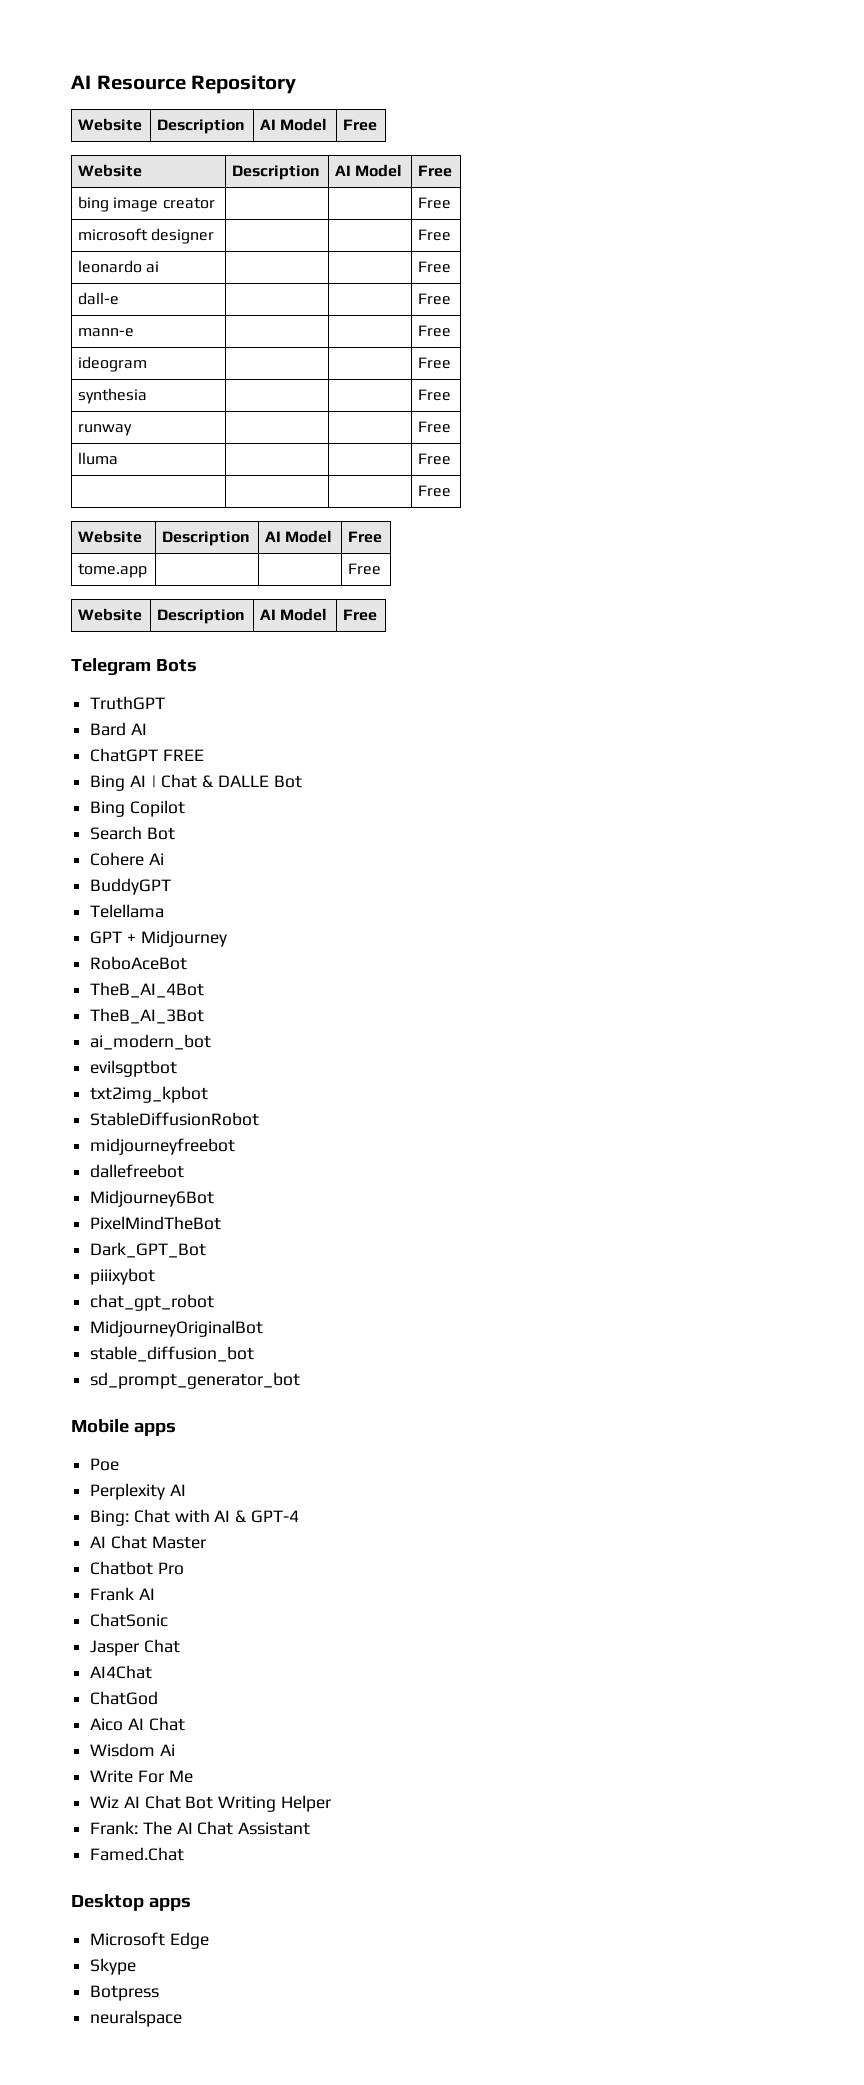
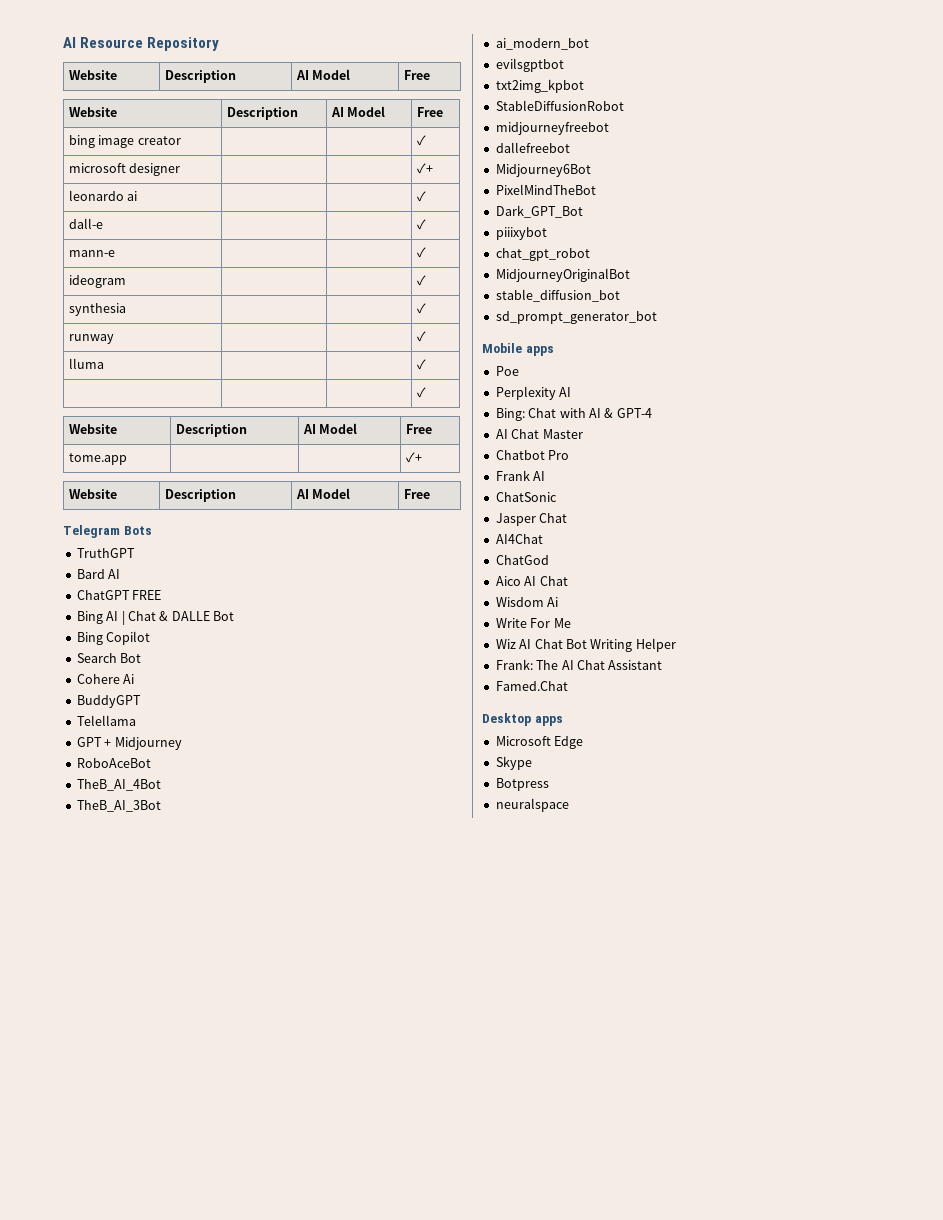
- bing image creator | | | Free
+ bing image creator | | | ✓
- microsoft designer | | | Free
+ microsoft designer | | | ✓+
- leonardo ai | | | Free
+ leonardo ai | | | ✓
- dall-e | | | Free
+ dall-e | | | ✓
- mann-e | | | Free
+ mann-e | | | ✓
- ideogram | | | Free
+ ideogram | | | ✓
- synthesia | | | Free
+ synthesia | | | ✓
- runway | | | Free
+ runway | | | ✓
- lluma | | | Free
- | | | Free
+ lluma | | | ✓
+ | | | ✓
- tome.app | | | Free
+ tome.app | | | ✓+

